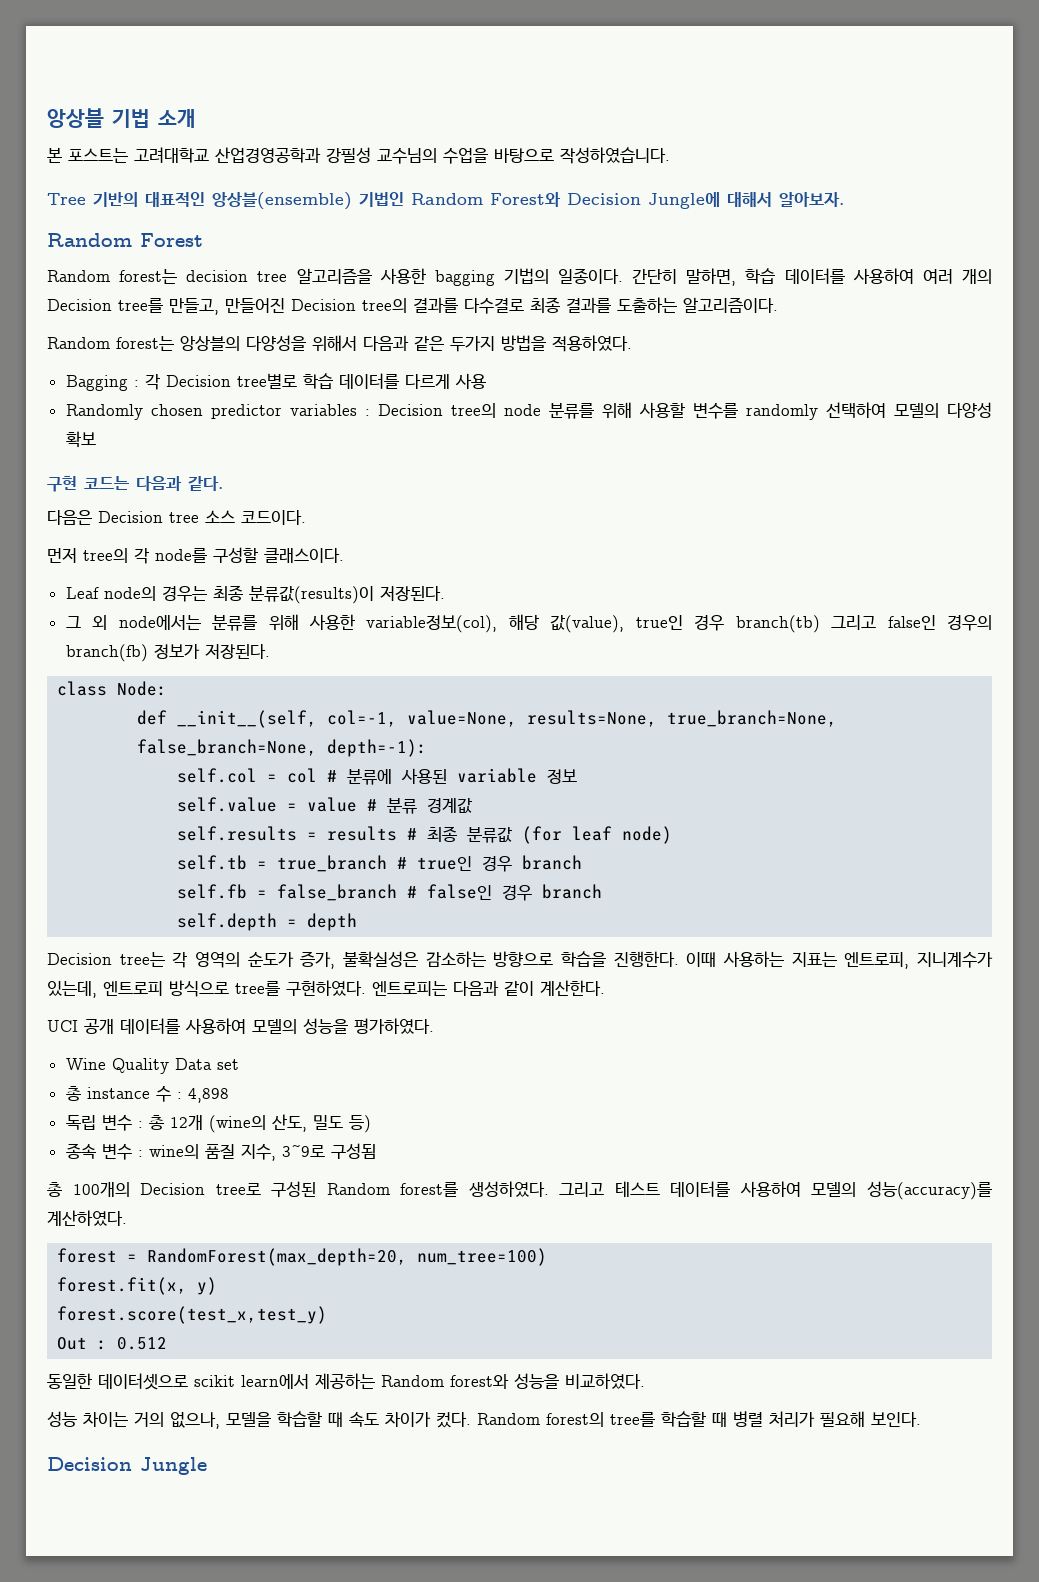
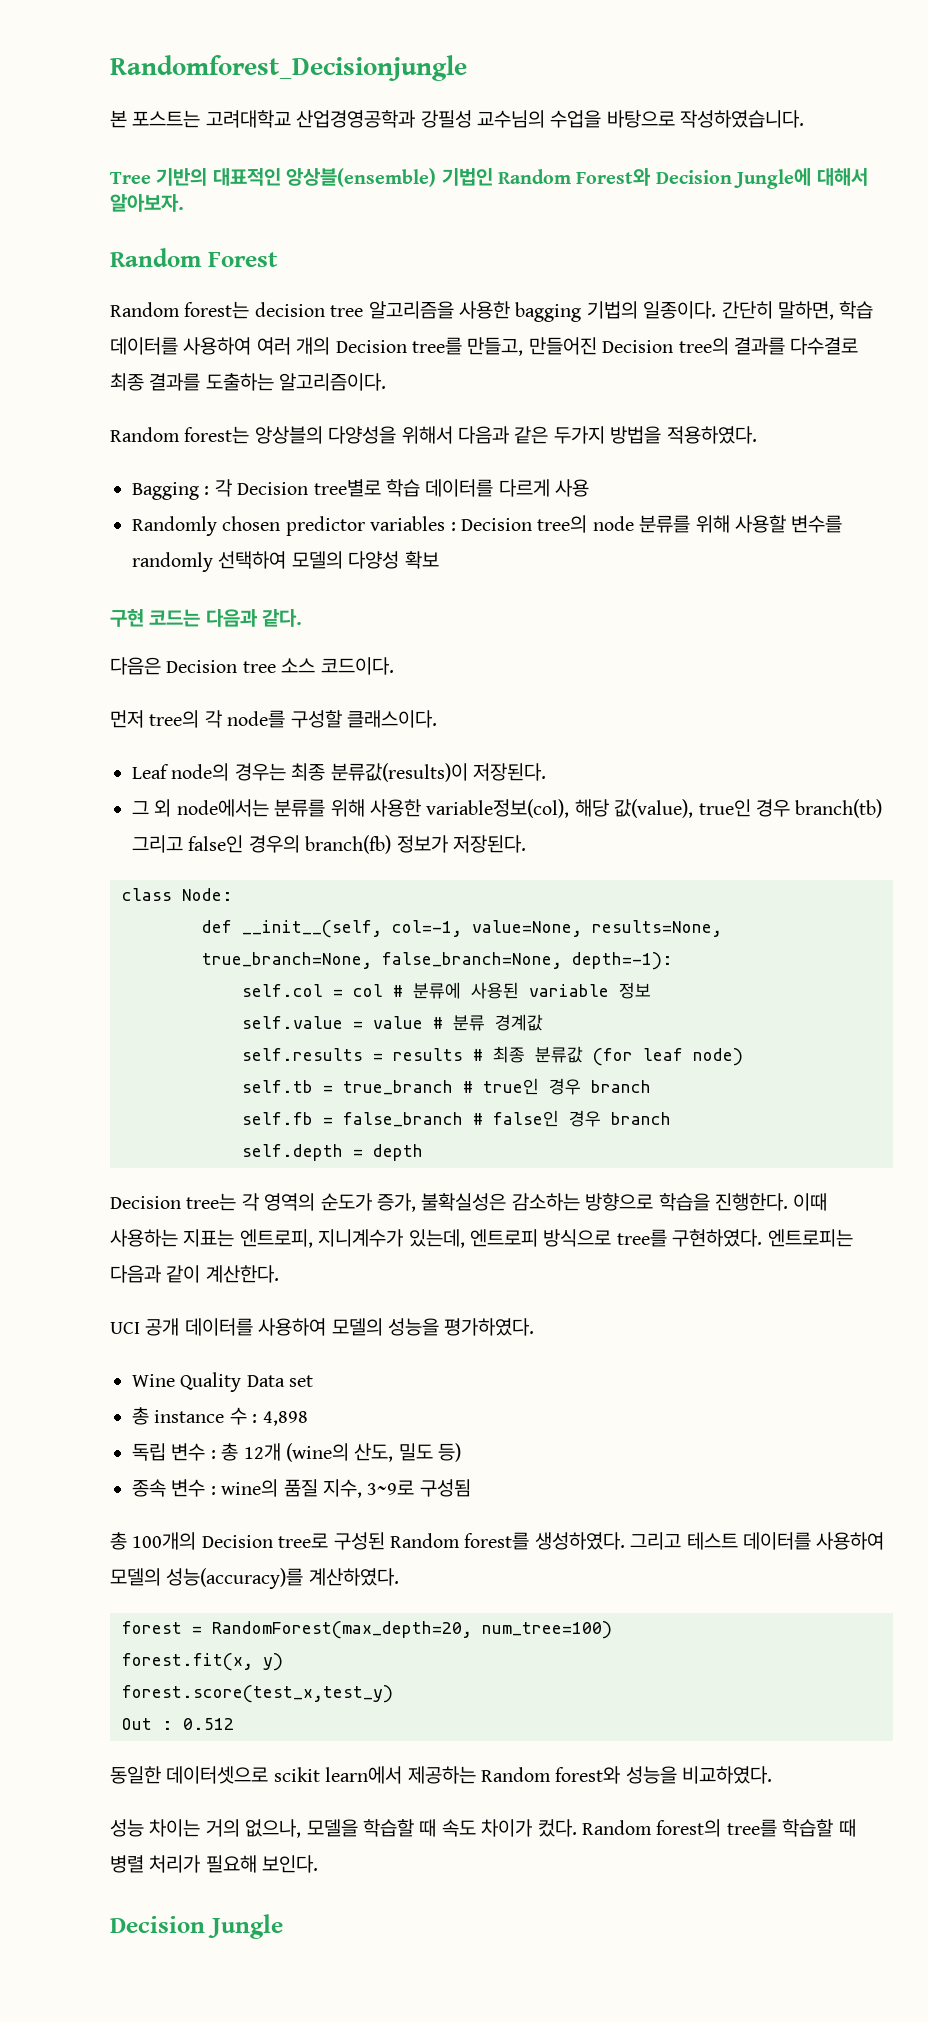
- 앙상블 기법 소개
+ Randomforest_Decisionjungle

